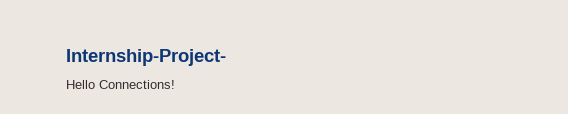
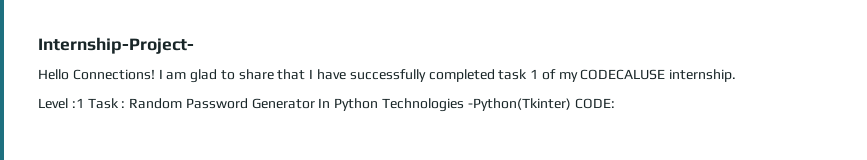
+ I am glad to share that I have successfully completed task 1 of my CODECALUSE internship.
+ Level :1 Task : Random Password Generator In Python Technologies -Python(Tkinter) CODE:

